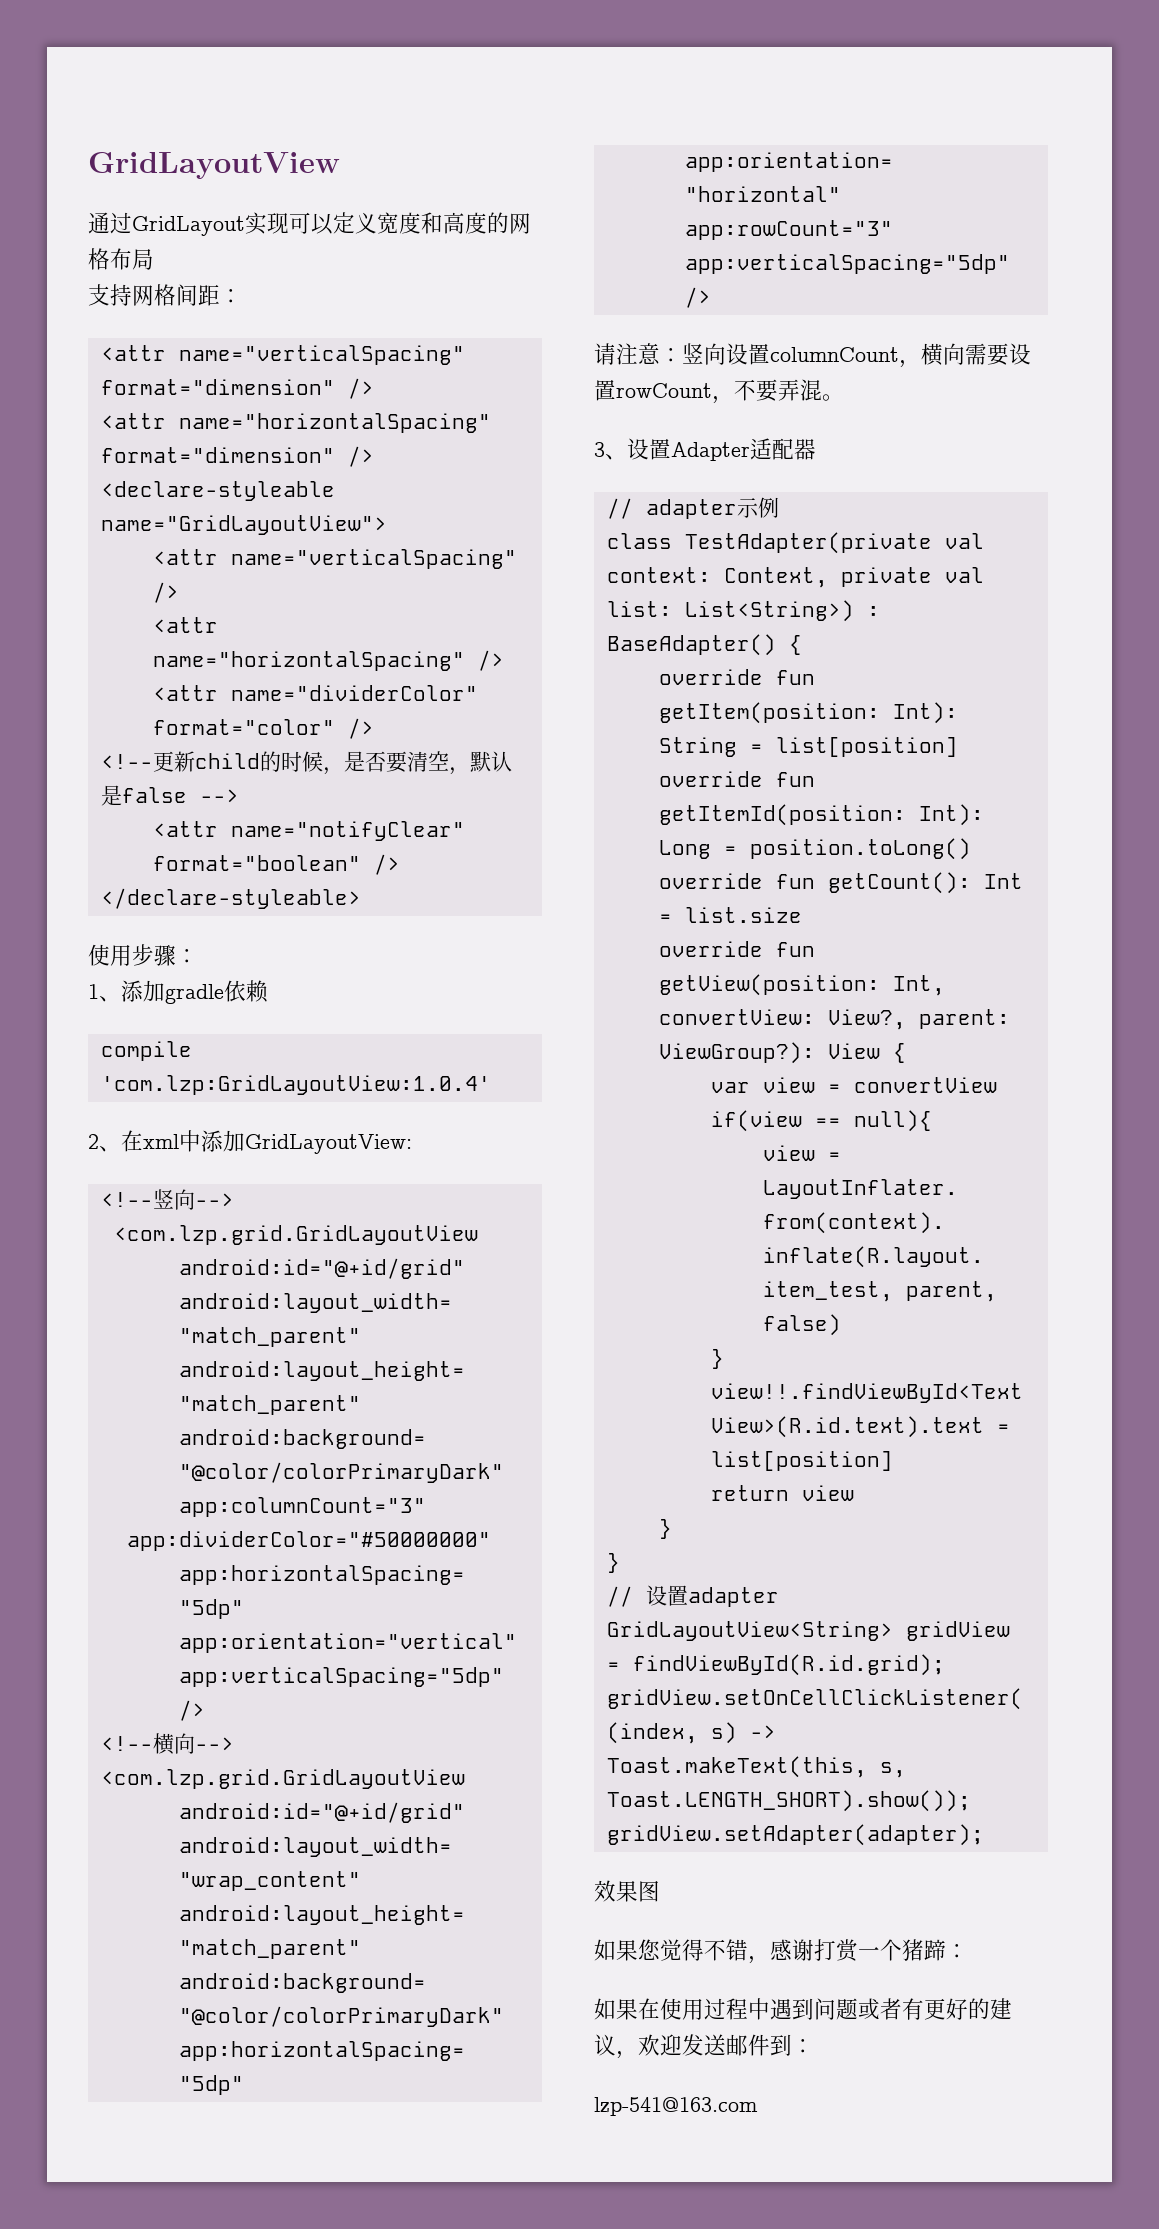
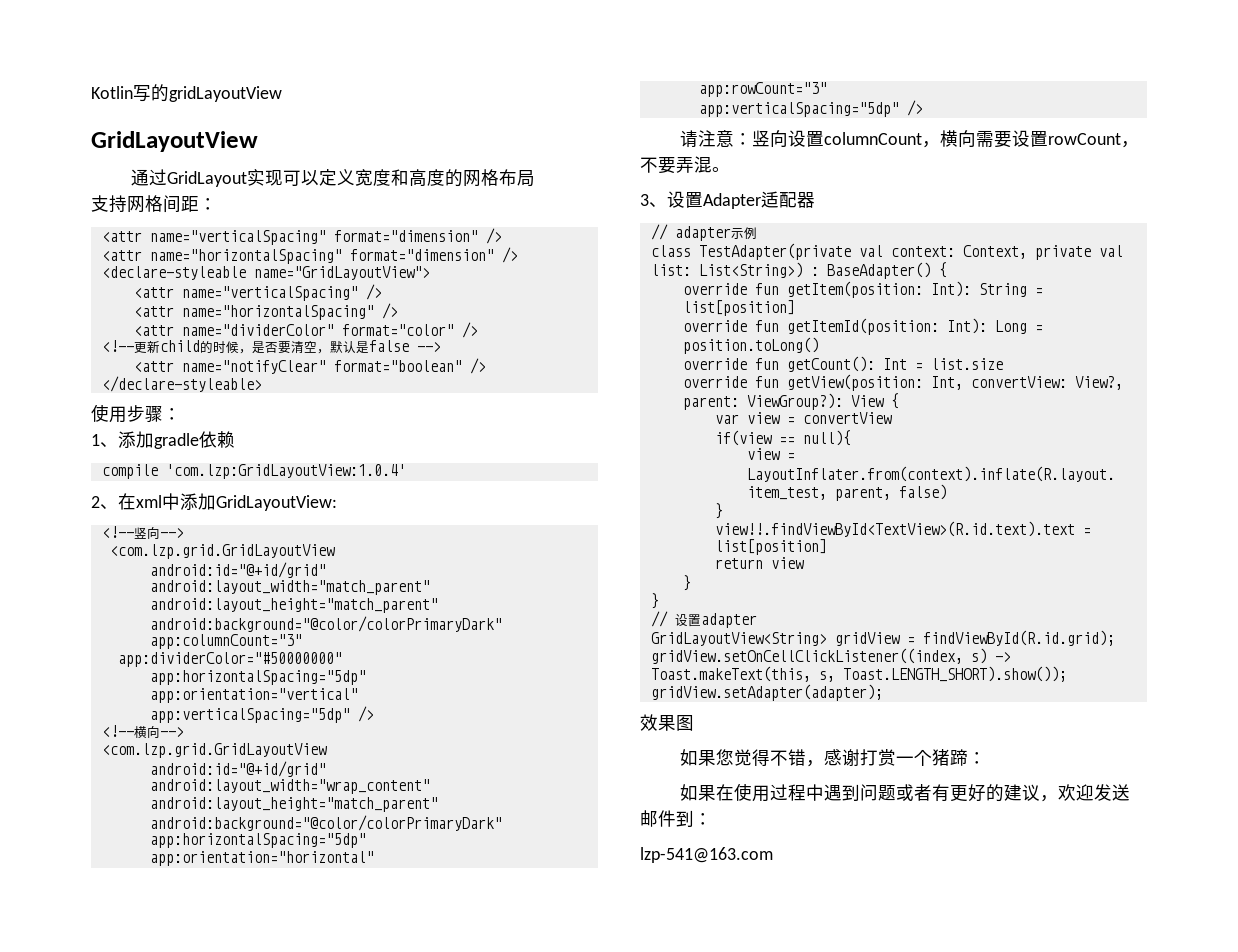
+ Kotlin写的gridLayoutView

